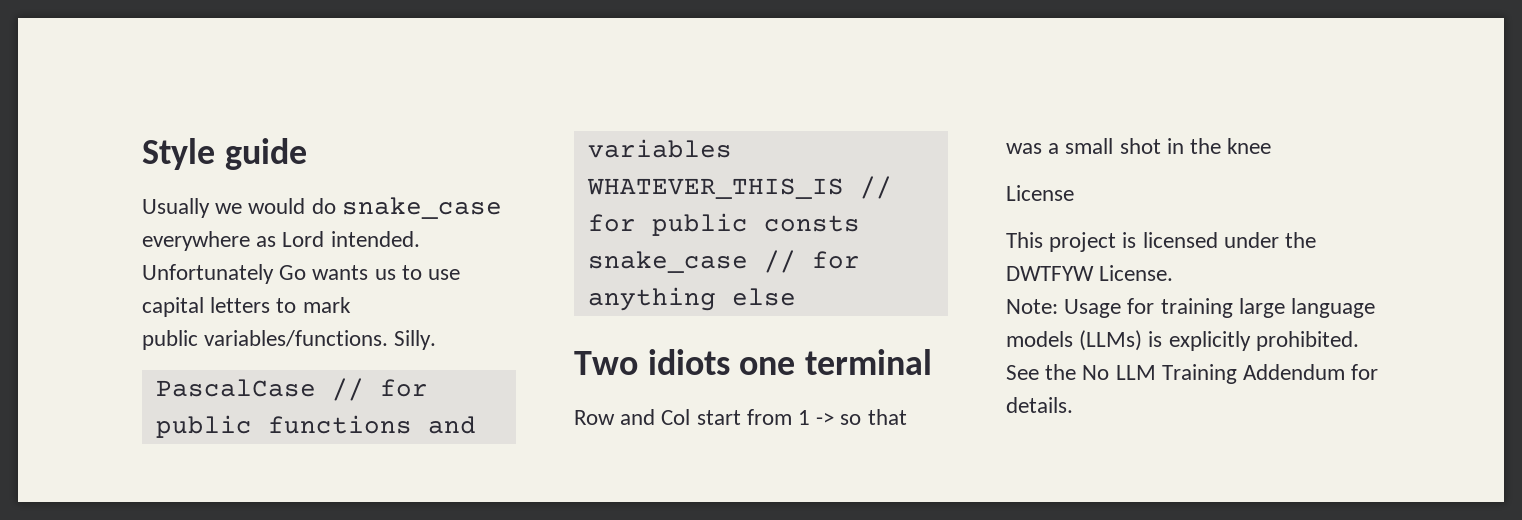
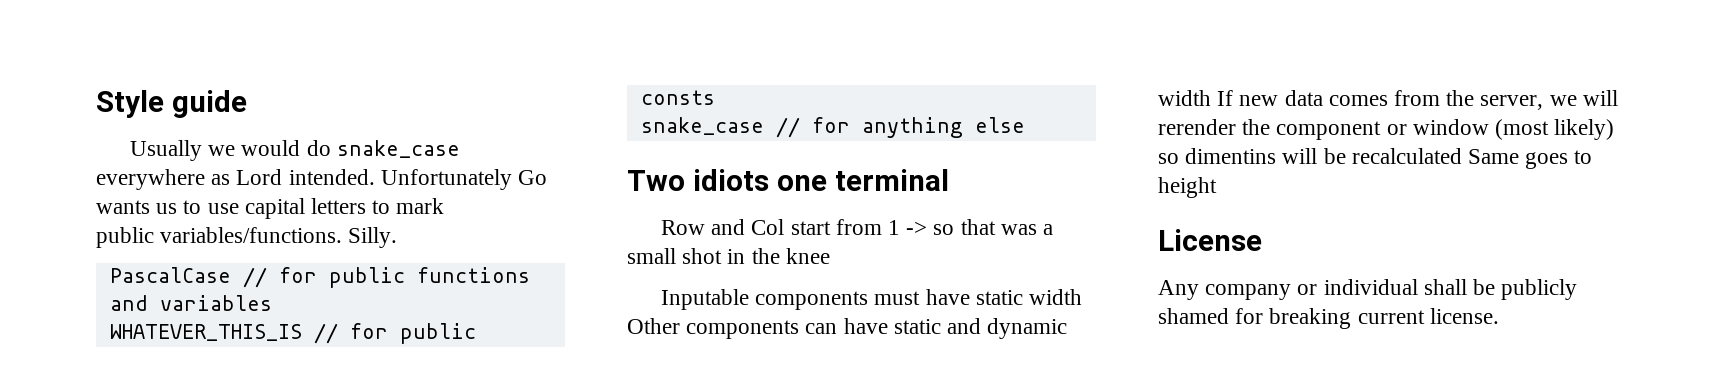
+ Inputable components must have static width Other components can have static and dynamic width If new data comes from the server, we will rerender the component or window (most likely) so dimentins will be recalculated Same goes to height
  License
- This project is licensed under the DWTFYW License.
- Note: Usage for training large language models (LLMs) is explicitly prohibited. See the No LLM Training Addendum for details.
+ Any company or individual shall be publicly shamed for breaking current license.

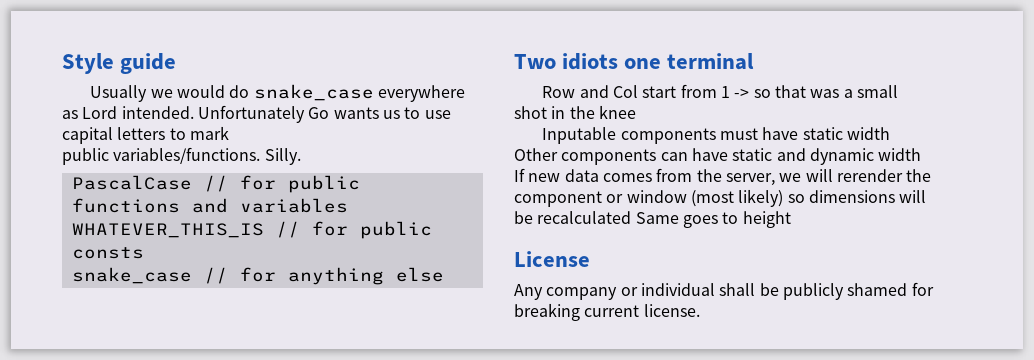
- Inputable components must have static width Other components can have static and dynamic width If new data comes from the server, we will rerender the component or window (most likely) so dimentins will be recalculated Same goes to height
+ Inputable components must have static width Other components can have static and dynamic width If new data comes from the server, we will rerender the component or window (most likely) so dimensions will be recalculated Same goes to height

